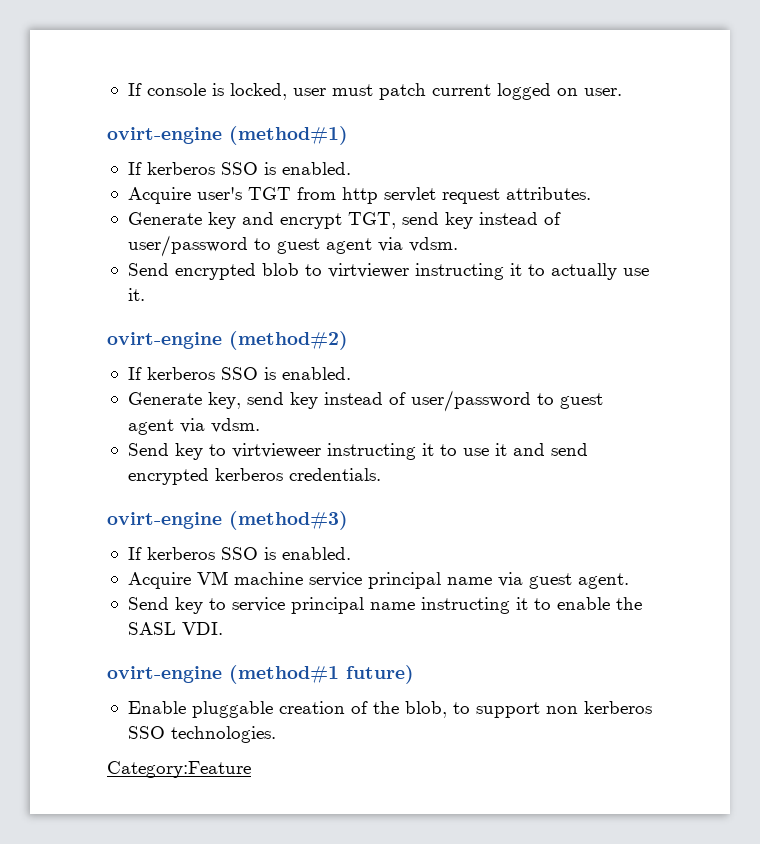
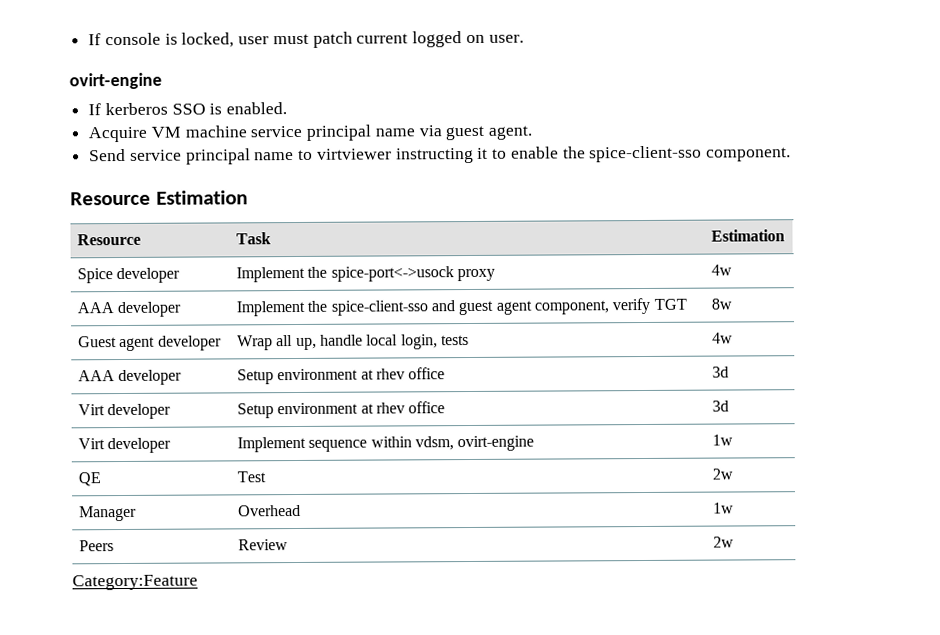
  If console is locked, user must patch current logged on user.
- ovirt-engine (method#1)
- If kerberos SSO is enabled.
- Acquire user's TGT from http servlet request attributes.
- Generate key and encrypt TGT, send key instead of user/password to guest agent via vdsm.
- Send encrypted blob to virtviewer instructing it to actually use it.
- ovirt-engine (method#2)
- If kerberos SSO is enabled.
- Generate key, send key instead of user/password to guest agent via vdsm.
- Send key to virtvieweer instructing it to use it and send encrypted kerberos credentials.
- ovirt-engine (method#3)
+ ovirt-engine
- Send key to service principal name instructing it to enable the SASL VDI.
- ovirt-engine (method#1 future)
- Enable pluggable creation of the blob, to support non kerberos SSO technologies.
+ Send service principal name to virtviewer instructing it to enable the spice-client-sso component.
+ Resource Estimation
+ Resource | Task | Estimation
+ Spice developer | Implement the spice-port<->usock proxy | 4w
+ AAA developer | Implement the spice-client-sso and guest agent component, verify TGT | 8w
+ Guest agent developer | Wrap all up, handle local login, tests | 4w
+ AAA developer | Setup environment at rhev office | 3d
+ Virt developer | Setup environment at rhev office | 3d
+ Virt developer | Implement sequence within vdsm, ovirt-engine | 1w
+ QE | Test | 2w
+ Manager | Overhead | 1w
+ Peers | Review | 2w

